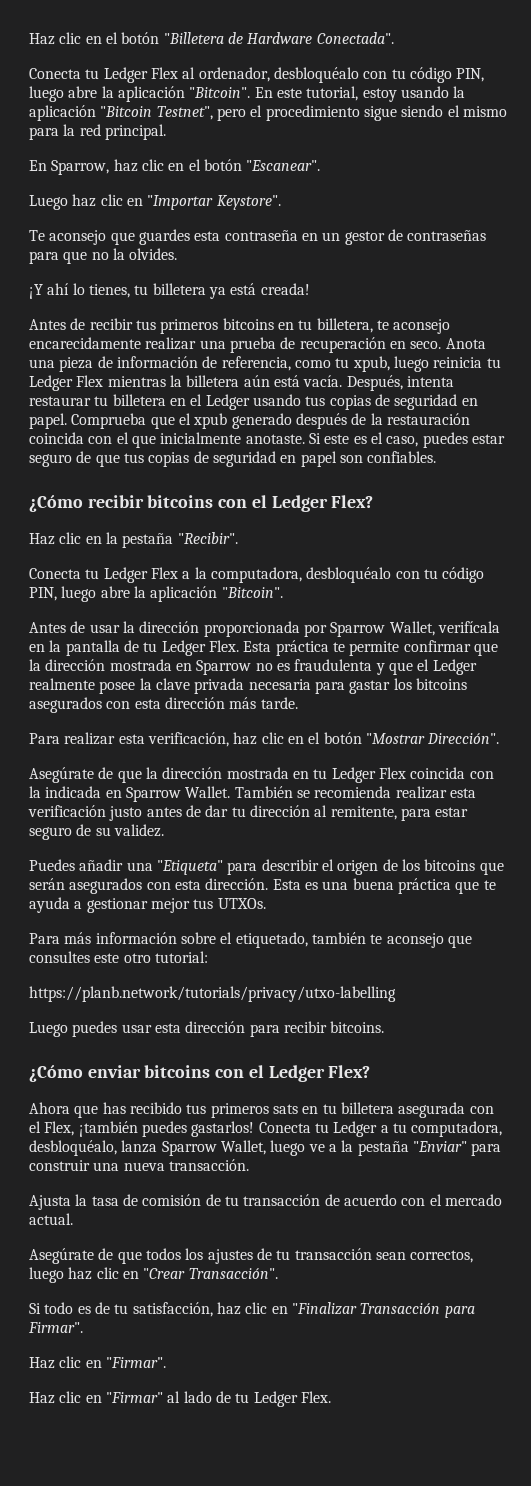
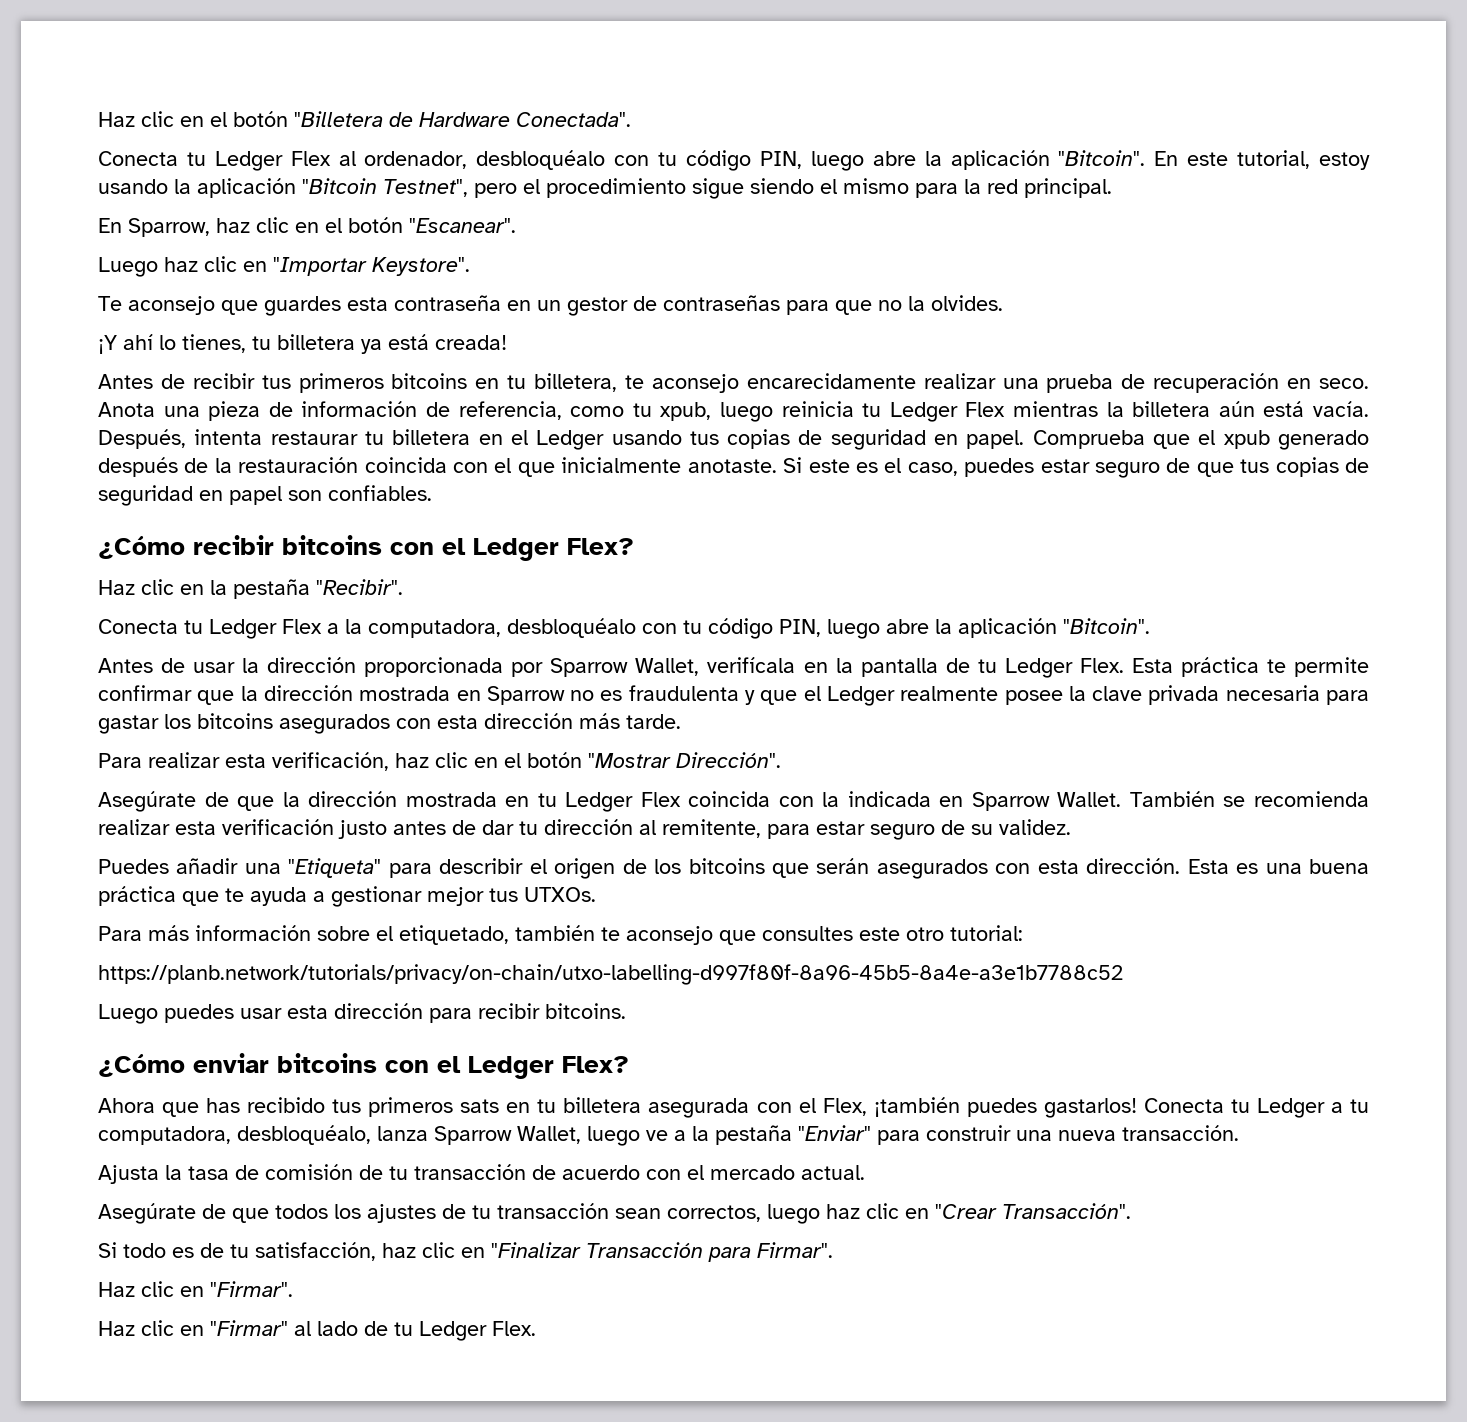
- https://planb.network/tutorials/privacy/utxo-labelling
+ https://planb.network/tutorials/privacy/on-chain/utxo-labelling-d997f80f-8a96-45b5-8a4e-a3e1b7788c52

